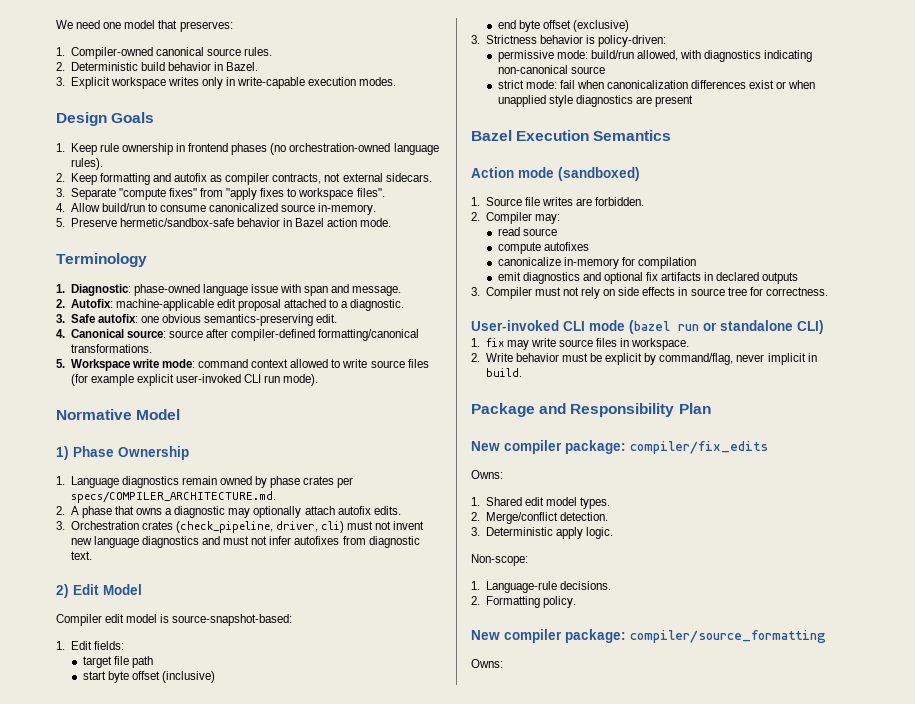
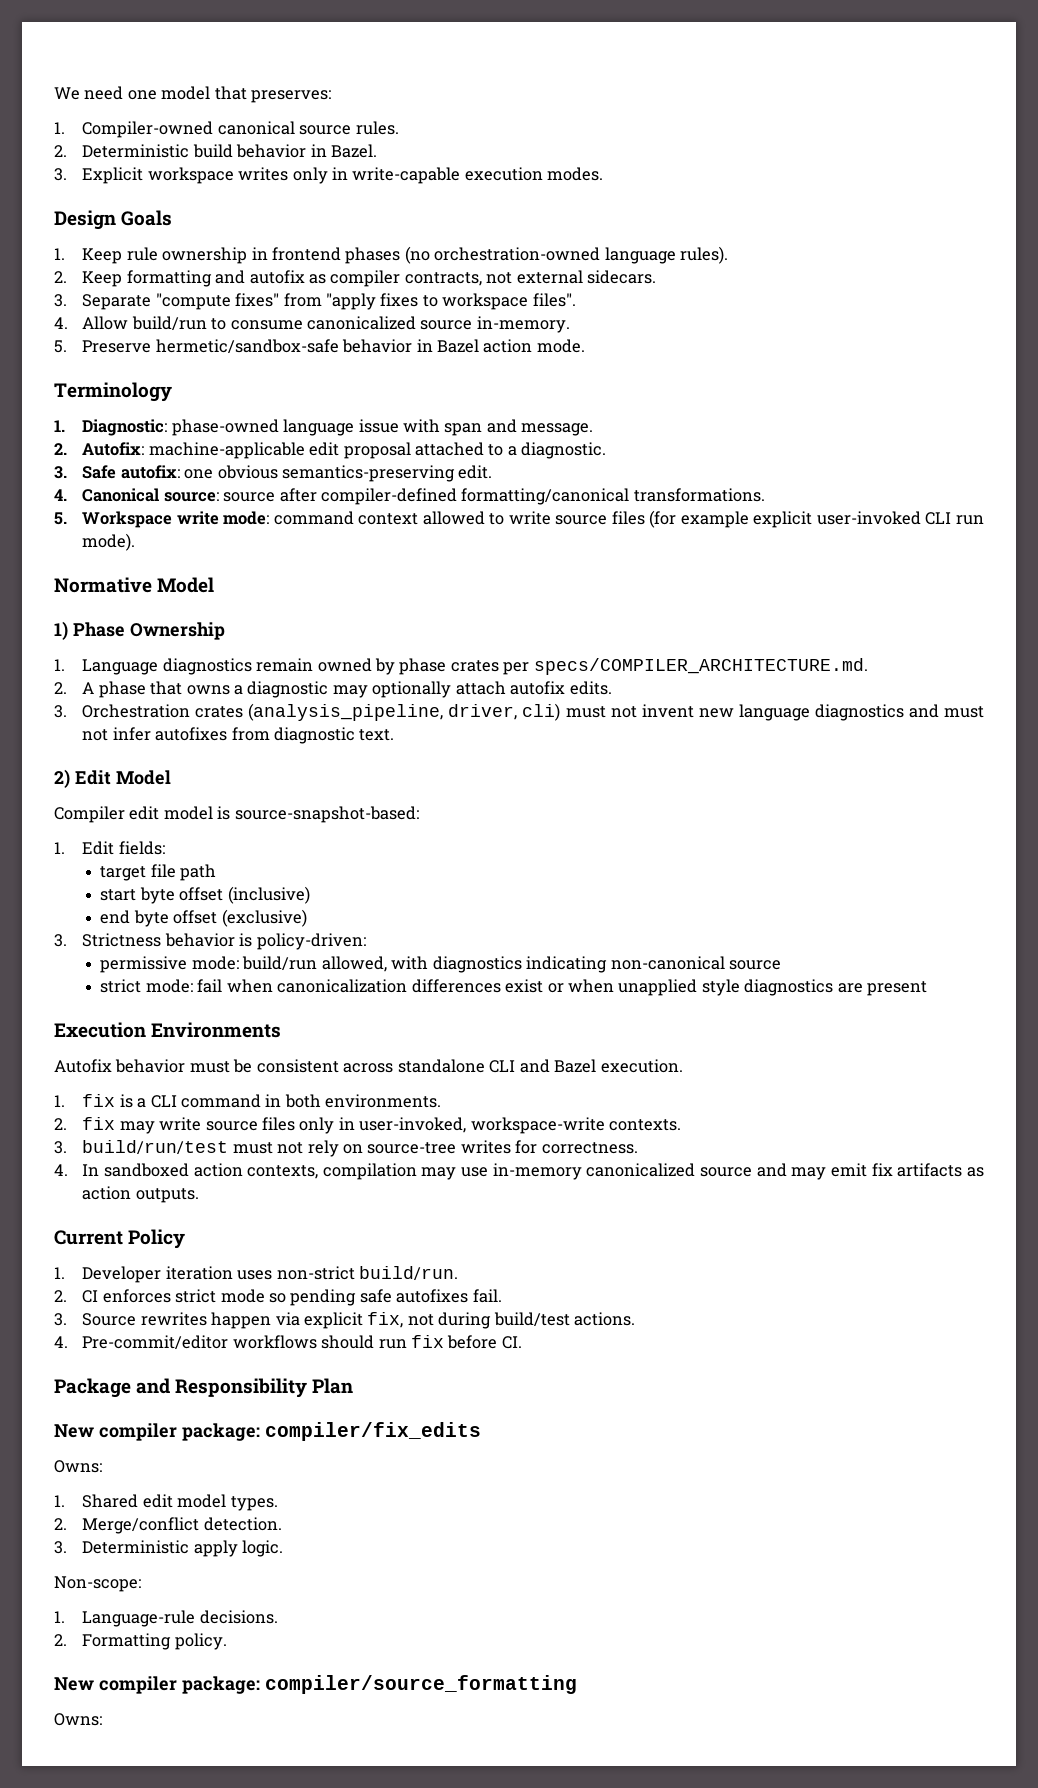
- 3. Orchestration crates (check_pipeline, driver, cli) must not invent new language diagnostics and must not infer autofixes from diagnostic text.
+ 3. Orchestration crates (analysis_pipeline, driver, cli) must not invent new language diagnostics and must not infer autofixes from diagnostic text.
- Bazel Execution Semantics
- Action mode (sandboxed)
- 1. Source file writes are forbidden.
- 2. Compiler may:
- read source
- compute autofixes
- canonicalize in-memory for compilation
- emit diagnostics and optional fix artifacts in declared outputs
- 3. Compiler must not rely on side effects in source tree for correctness.
- User-invoked CLI mode (bazel run or standalone CLI)
- 1. fix may write source files in workspace.
- 2. Write behavior must be explicit by command/flag, never implicit in build.
+ Execution Environments
+ Autofix behavior must be consistent across standalone CLI and Bazel execution.
+ 1. fix is a CLI command in both environments.
+ 2. fix may write source files only in user-invoked, workspace-write contexts.
+ 3. build/run/test must not rely on source-tree writes for correctness.
+ 4. In sandboxed action contexts, compilation may use in-memory canonicalized source and may emit fix artifacts as action outputs.
+ Current Policy
+ 1. Developer iteration uses non-strict build/run.
+ 2. CI enforces strict mode so pending safe autofixes fail.
+ 3. Source rewrites happen via explicit fix, not during build/test actions.
+ 4. Pre-commit/editor workflows should run fix before CI.

